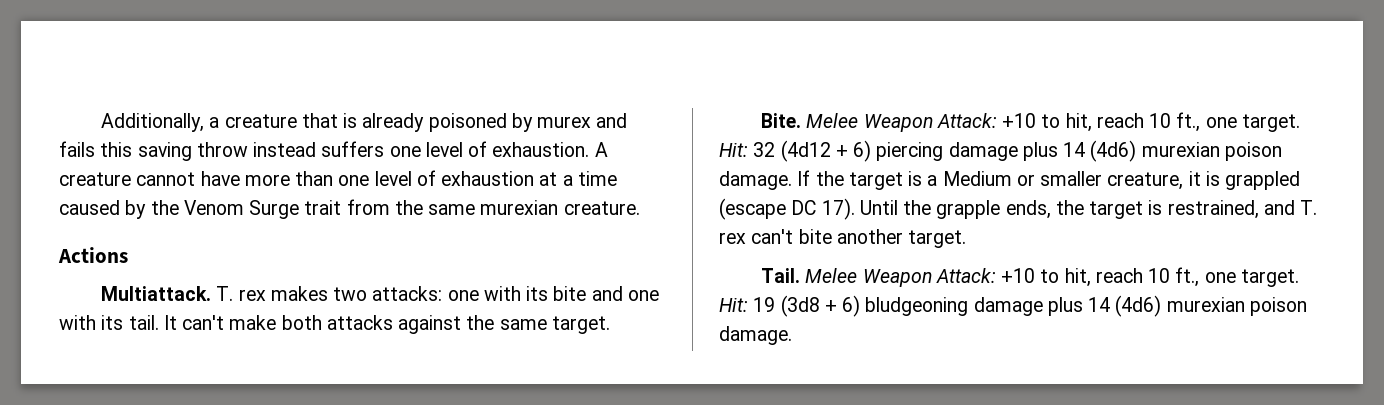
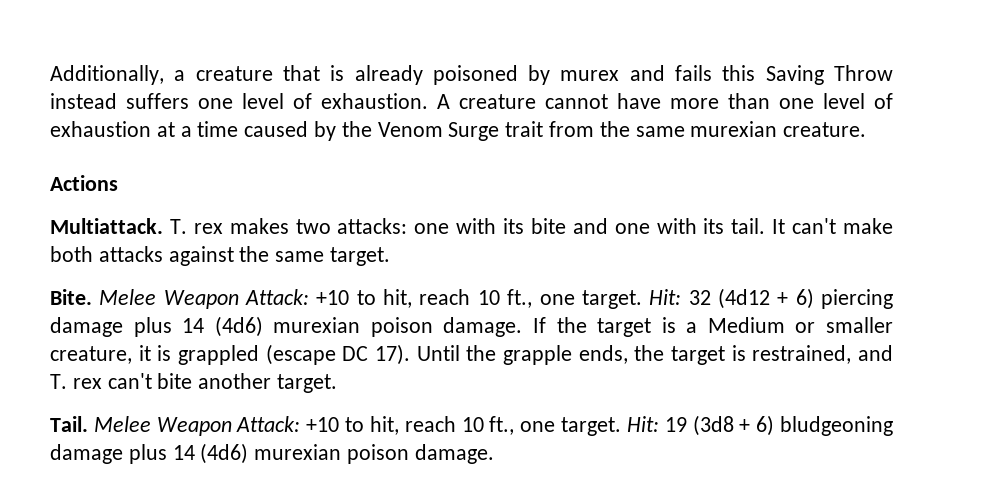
- Additionally, a creature that is already poisoned by murex and fails this saving throw instead suffers one level of exhaustion.
+ Additionally, a creature that is already poisoned by murex and fails this Saving Throw instead suffers one level of exhaustion.

